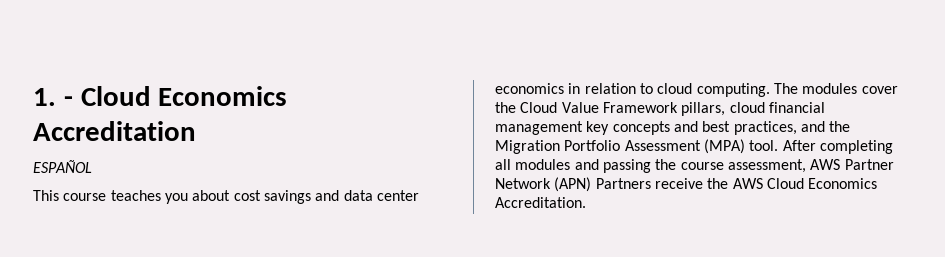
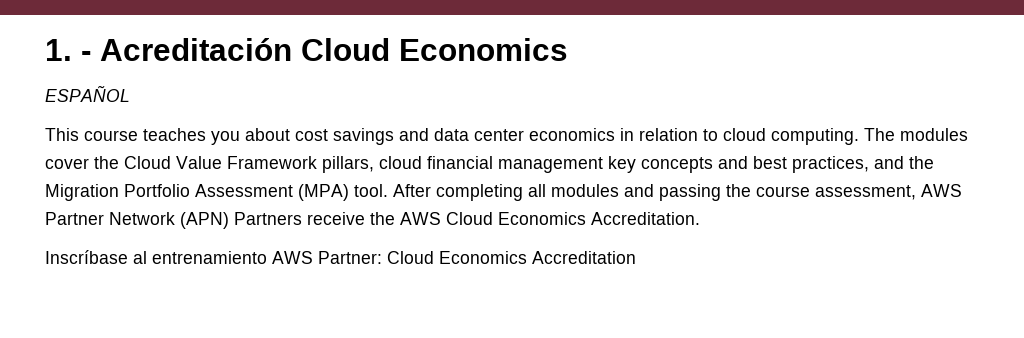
- 1. - Cloud Economics Accreditation
+ 1. - Acreditación Cloud Economics
+ Inscríbase al entrenamiento AWS Partner: Cloud Economics Accreditation

